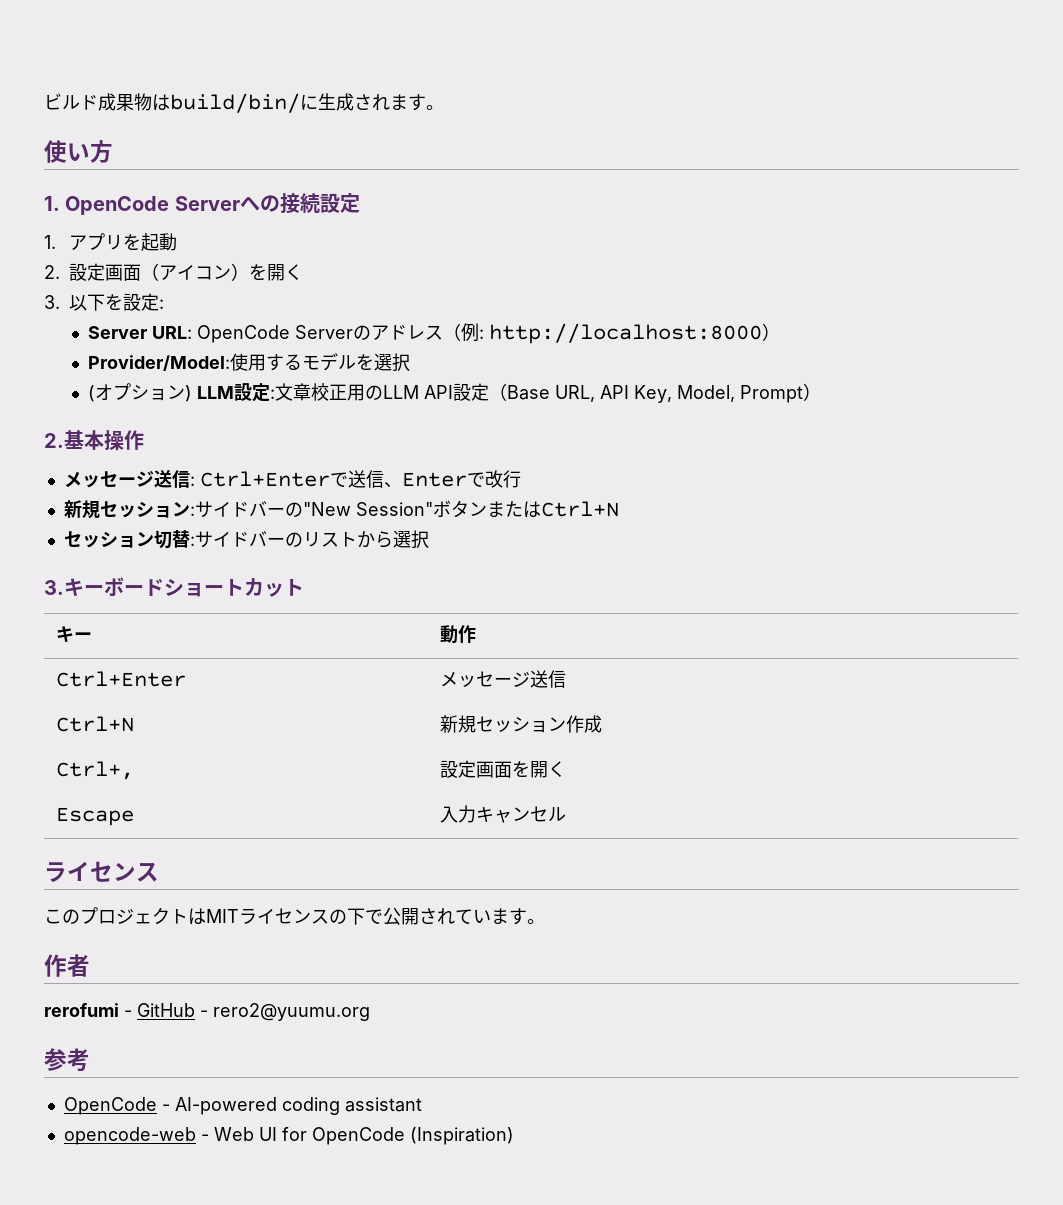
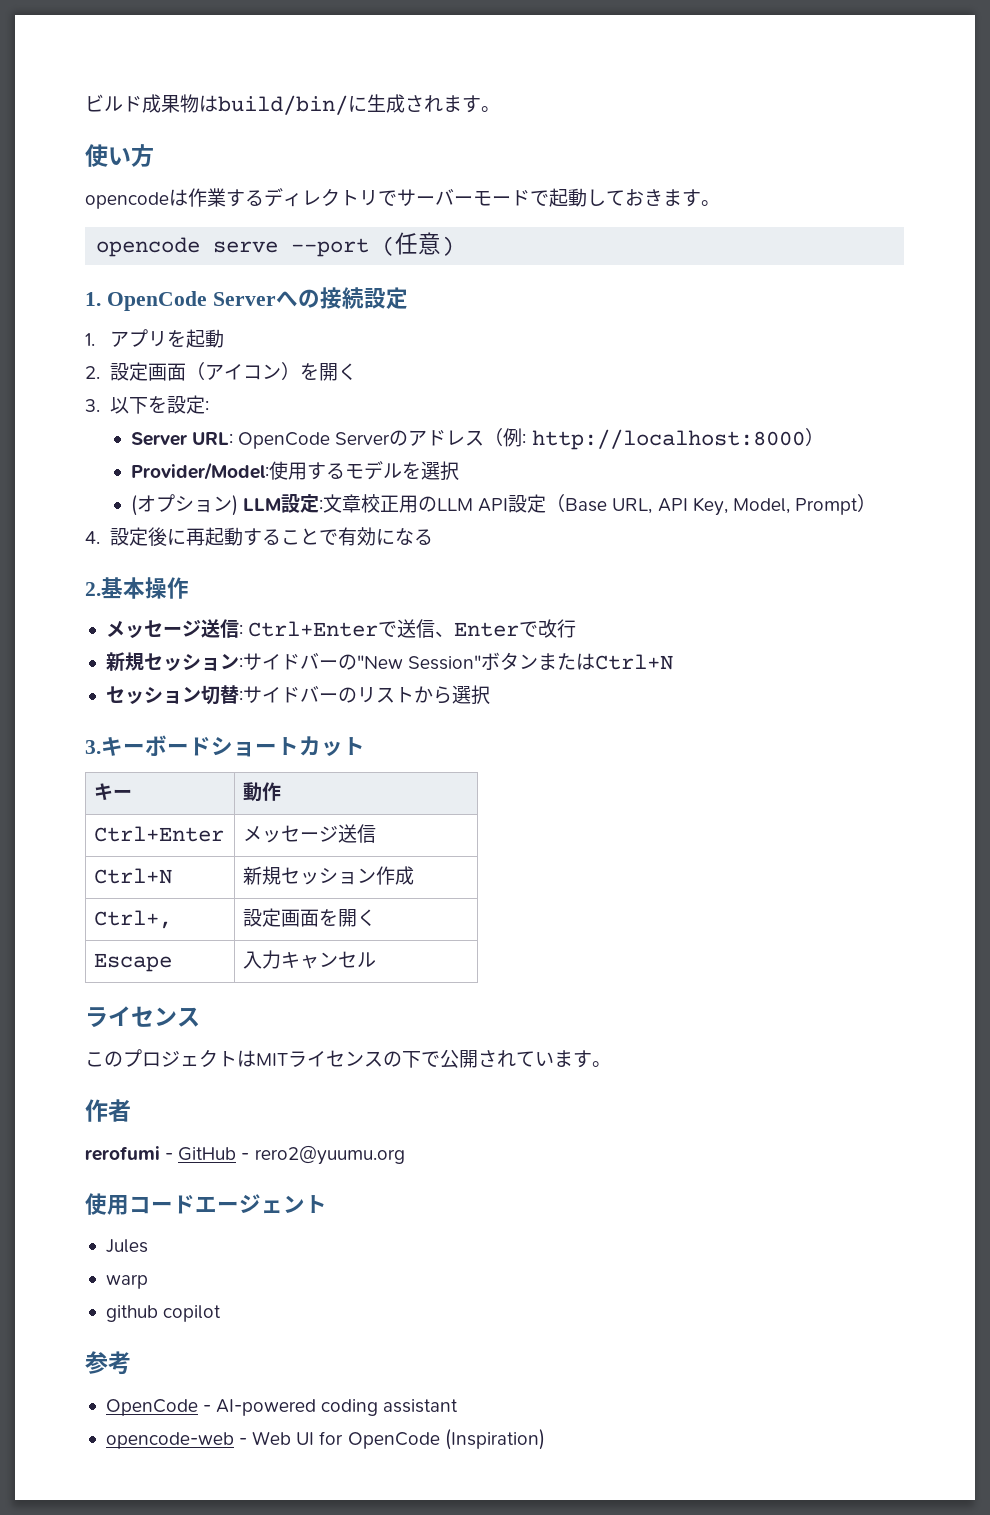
+ opencodeは作業するディレクトリでサーバーモードで起動しておきます。
+ opencode serve --port (任意)
+ 4.設定後に再起動することで有効になる
+ 使用コードエージェント
+ Jules
+ warp
+ github copilot

